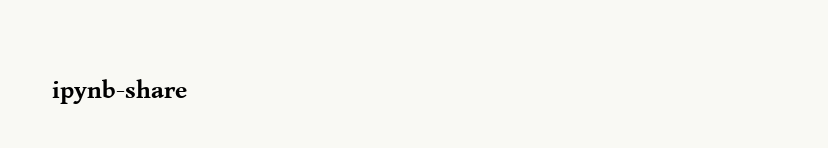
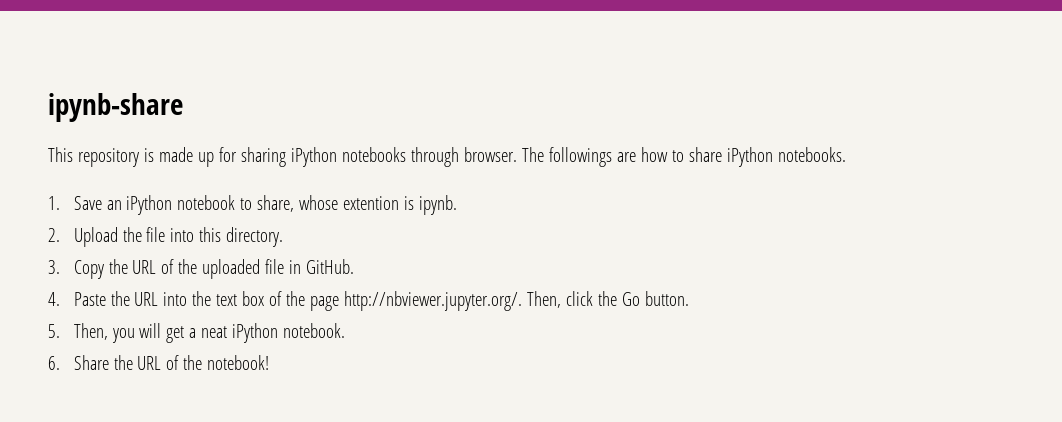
+ This repository is made up for sharing iPython notebooks through browser. The followings are how to share iPython notebooks.
+ 1. Save an iPython notebook to share, whose extention is ipynb.
+ 2. Upload the file into this directory.
+ 3. Copy the URL of the uploaded file in GitHub.
+ 4. Paste the URL into the text box of the page http://nbviewer.jupyter.org/. Then, click the Go button.
+ 5. Then, you will get a neat iPython notebook.
+ 6. Share the URL of the notebook!

